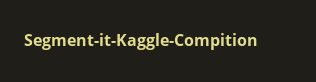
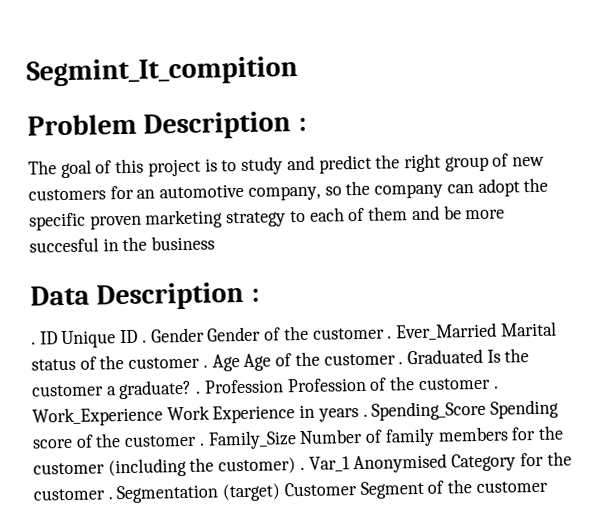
- Segment-it-Kaggle-Compition
+ Segmint_It_compition
+ Problem Description :
+ The goal of this project is to study and predict the right group of new customers for an automotive company, so the company can adopt the specific proven marketing strategy to each of them and be more succesful in the business
+ Data Description :
+ . ID Unique ID . Gender Gender of the customer . Ever_Married Marital status of the customer . Age Age of the customer . Graduated Is the customer a graduate? . Profession Profession of the customer . Work_Experience Work Experience in years . Spending_Score Spending score of the customer . Family_Size Number of family members for the customer (including the customer) . Var_1 Anonymised Category for the customer . Segmentation (target) Customer Segment of the customer

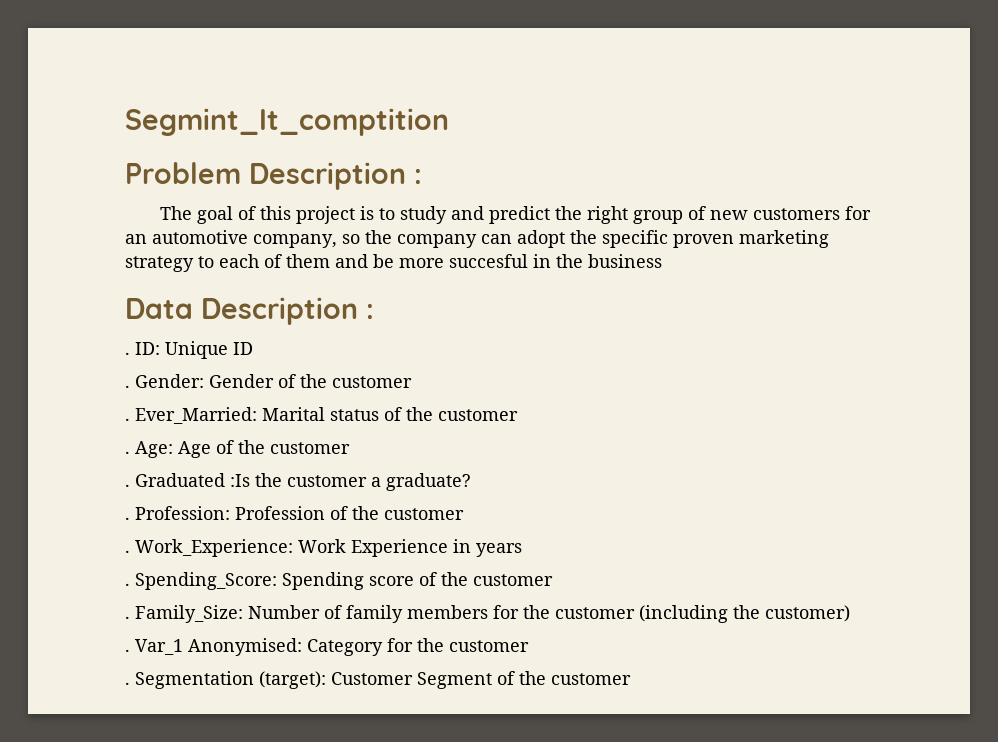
- Segmint_It_compition
+ Segmint_It_comptition
- ID Unique ID . Gender Gender of the customer . Ever_Married Marital status of the customer . Age Age of the customer .
+ ID: Unique ID
+ . Gender: Gender of the customer
+ . Ever_Married: Marital status of the customer
+ . Age: Age of the customer
+ .
- Graduated Is the customer a graduate? . Profession Profession of the customer . Work_Experience Work Experience in years . Spending_Score Spending score of the customer . Family_Size Number of family members for the customer (including the customer) .
+ Graduated :Is the customer a graduate?
+ . Profession: Profession of the customer
+ . Work_Experience: Work Experience in years
+ . Spending_Score: Spending score of the customer
+ . Family_Size: Number of family members for the customer (including the customer)
+ .
- Var_1 Anonymised Category for the customer .
+ Var_1 Anonymised: Category for the customer
+ .
- Segmentation (target) Customer Segment of the customer
+ Segmentation (target): Customer Segment of the customer

